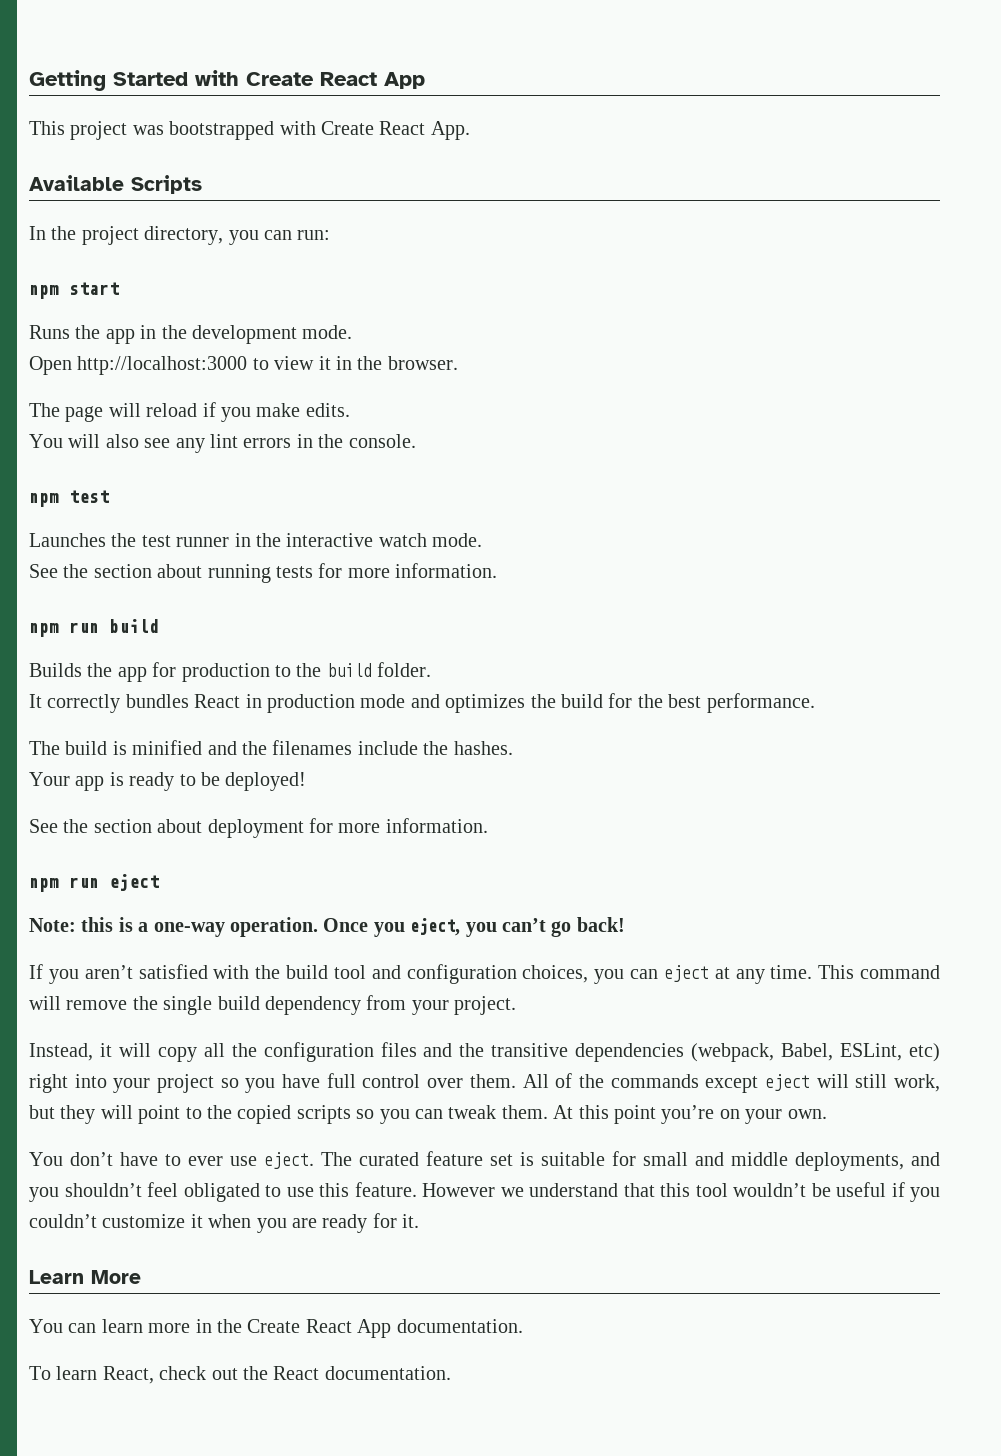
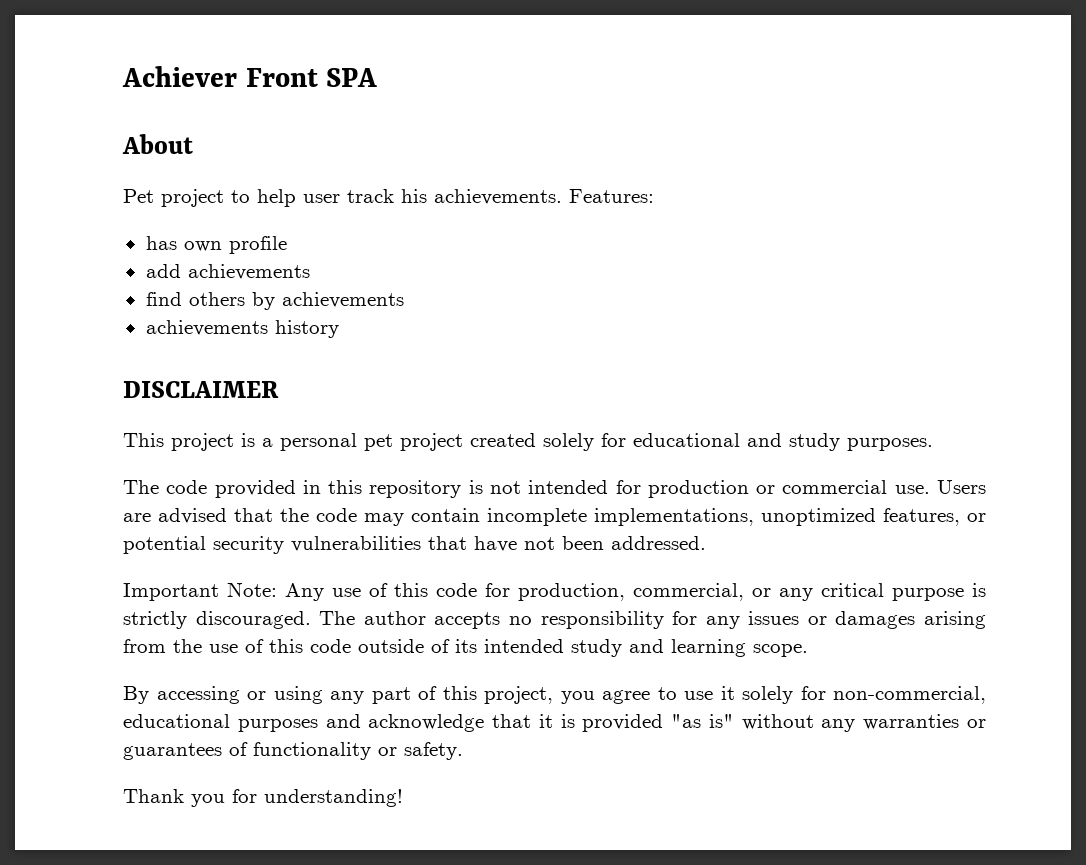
- Getting Started with Create React App
- This project was bootstrapped with Create React App.
- Available Scripts
- In the project directory, you can run:
- npm start
- Runs the app in the development mode.
- Open http://localhost:3000 to view it in the browser.
- The page will reload if you make edits.
- You will also see any lint errors in the console.
- npm test
- Launches the test runner in the interactive watch mode.
- See the section about running tests for more information.
- npm run build
- Builds the app for production to the build folder.
- It correctly bundles React in production mode and optimizes the build for the best performance.
- The build is minified and the filenames include the hashes.
- Your app is ready to be deployed!
- See the section about deployment for more information.
- npm run eject
- Note: this is a one-way operation. Once you eject, you can’t go back!
- If you aren’t satisfied with the build tool and configuration choices, you can eject at any time. This command will remove the single build dependency from your project.
- Instead, it will copy all the configuration files and the transitive dependencies (webpack, Babel, ESLint, etc) right into your project so you have full control over them. All of the commands except eject will still work, but they will point to the copied scripts so you can tweak them. At this point you’re on your own.
- You don’t have to ever use eject. The curated feature set is suitable for small and middle deployments, and you shouldn’t feel obligated to use this feature. However we understand that this tool wouldn’t be useful if you couldn’t customize it when you are ready for it.
- Learn More
- You can learn more in the Create React App documentation.
- To learn React, check out the React documentation.
+ Achiever Front SPA
+ About
+ Pet project to help user track his achievements. Features:
+ has own profile
+ add achievements
+ find others by achievements
+ achievements history
+ DISCLAIMER
+ This project is a personal pet project created solely for educational and study purposes.
+ The code provided in this repository is not intended for production or commercial use. Users are advised that the code may contain incomplete implementations, unoptimized features, or potential security vulnerabilities that have not been addressed.
+ Important Note: Any use of this code for production, commercial, or any critical purpose is strictly discouraged. The author accepts no responsibility for any issues or damages arising from the use of this code outside of its intended study and learning scope.
+ By accessing or using any part of this project, you agree to use it solely for non-commercial, educational purposes and acknowledge that it is provided "as is" without any warranties or guarantees of functionality or safety.
+ Thank you for understanding!

